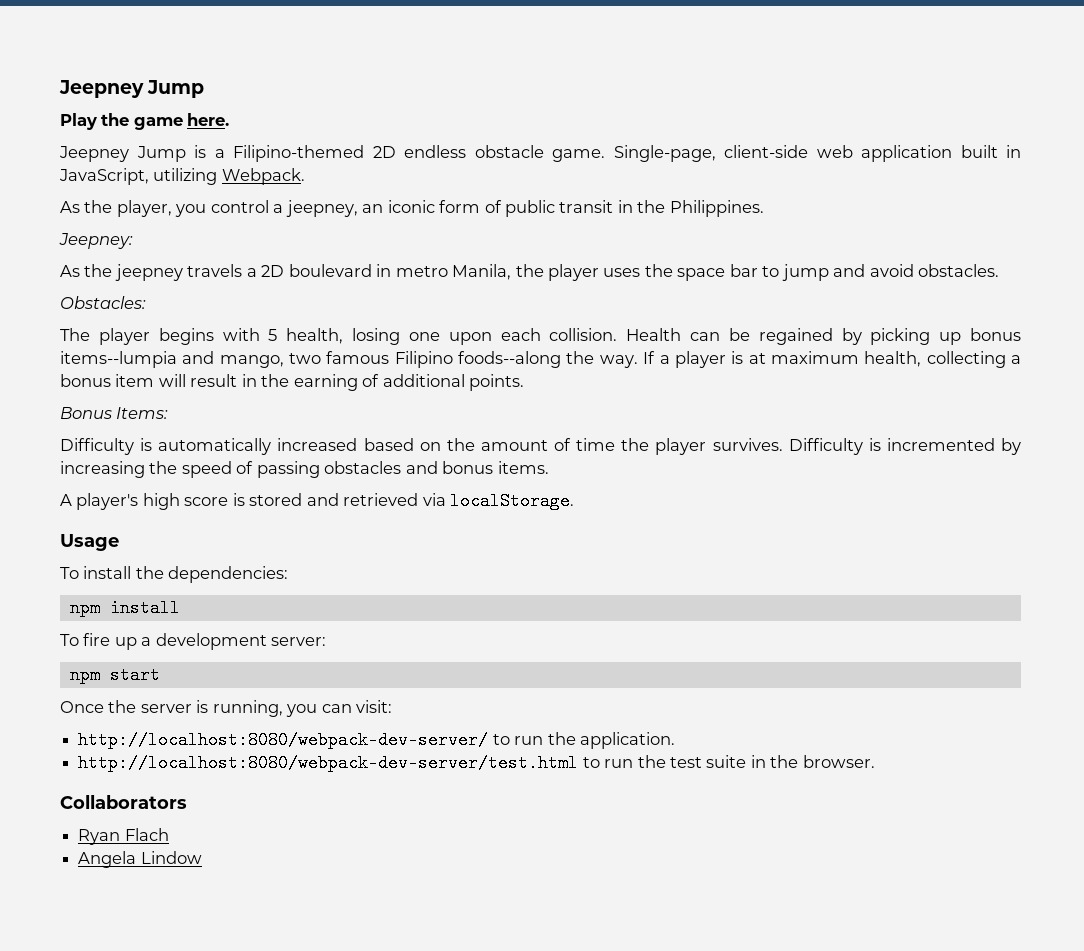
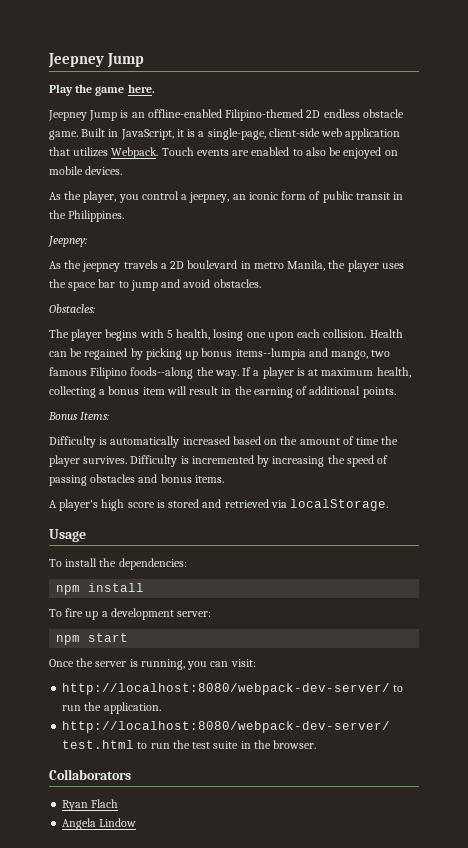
- Jeepney Jump is a Filipino-themed 2D endless obstacle game.
+ Jeepney Jump is an offline-enabled Filipino-themed 2D endless obstacle game.
- Single-page, client-side web application built in JavaScript, utilizing Webpack.
+ Built in JavaScript, it is a single-page, client-side web application that utilizes Webpack. Touch events are enabled to also be enjoyed on mobile devices.

